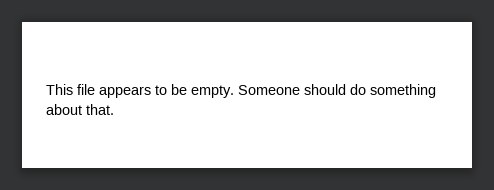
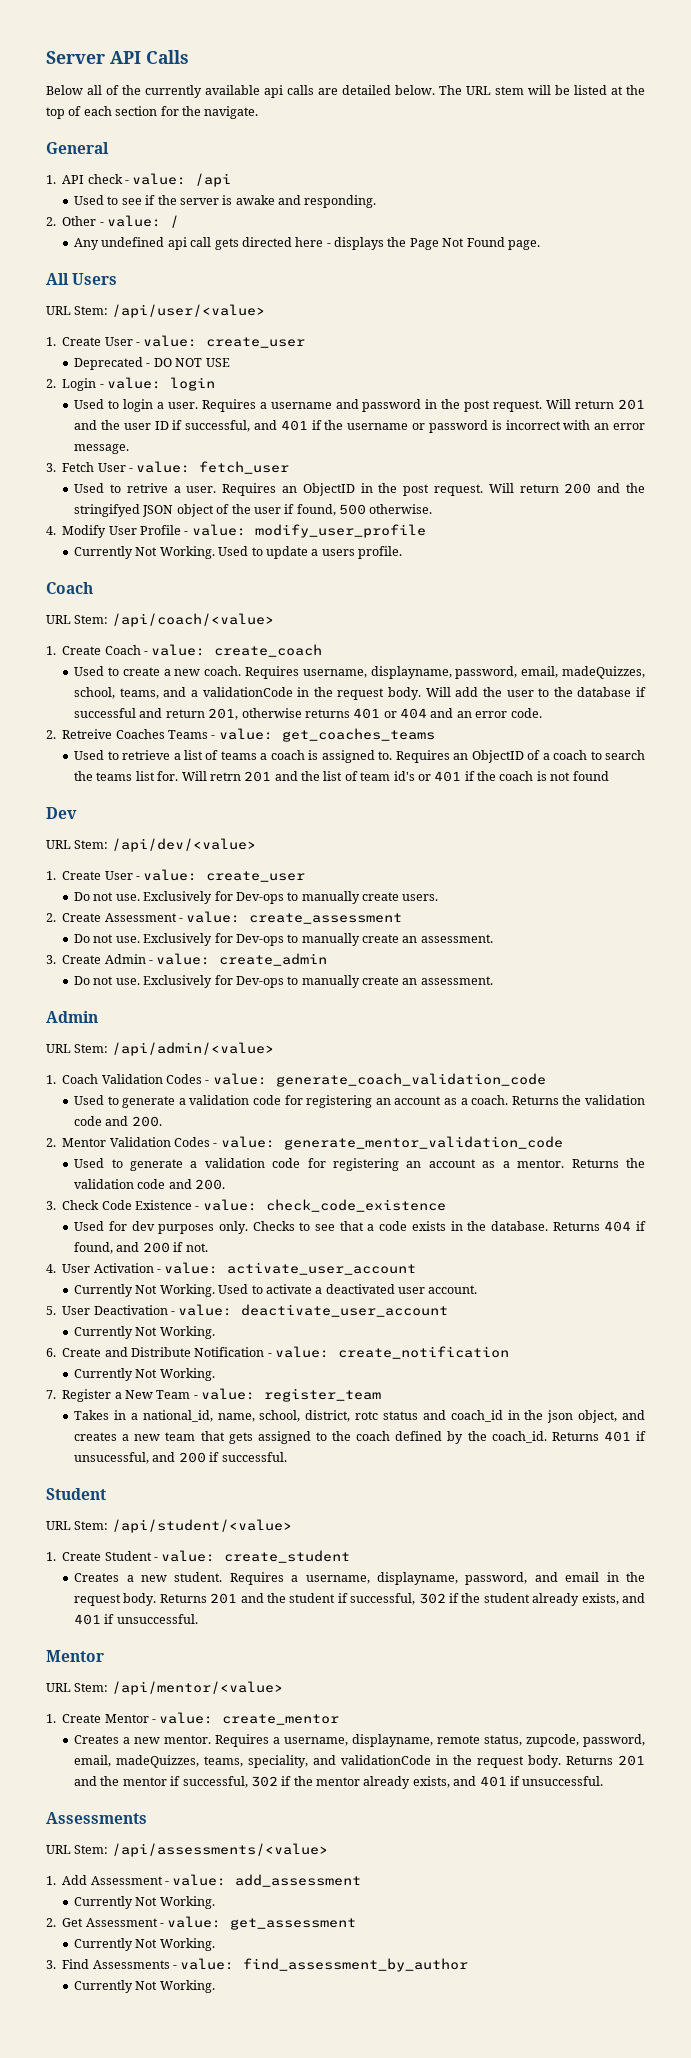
- This file appears to be empty. Someone should do something about that.
+ Server API Calls
+ Below all of the currently available api calls are detailed below. The URL stem will be listed at the top of each section for the navigate.
+ General
+ 1. API check - value: /api
+ Used to see if the server is awake and responding.
+ 2. Other - value: /
+ Any undefined api call gets directed here - displays the Page Not Found page.
+ All Users
+ URL Stem: /api/user/<value>
+ 1. Create User - value: create_user
+ Deprecated - DO NOT USE
+ 2. Login - value: login
+ Used to login a user. Requires a username and password in the post request. Will return 201 and the user ID if successful, and 401 if the username or password is incorrect with an error message.
+ 3. Fetch User - value: fetch_user
+ Used to retrive a user. Requires an ObjectID in the post request. Will return 200 and the stringifyed JSON object of the user if found, 500 otherwise.
+ 4. Modify User Profile - value: modify_user_profile
+ Currently Not Working. Used to update a users profile.
+ Coach
+ URL Stem: /api/coach/<value>
+ 1. Create Coach - value: create_coach
+ Used to create a new coach. Requires username, displayname, password, email, madeQuizzes, school, teams, and a validationCode in the request body. Will add the user to the database if successful and return 201, otherwise returns 401 or 404 and an error code.
+ 2. Retreive Coaches Teams - value: get_coaches_teams
+ Used to retrieve a list of teams a coach is assigned to. Requires an ObjectID of a coach to search the teams list for. Will retrn 201 and the list of team id's or 401 if the coach is not found
+ Dev
+ URL Stem: /api/dev/<value>
+ 1. Create User - value: create_user
+ Do not use. Exclusively for Dev-ops to manually create users.
+ 2. Create Assessment - value: create_assessment
+ Do not use. Exclusively for Dev-ops to manually create an assessment.
+ 3. Create Admin - value: create_admin
+ Do not use. Exclusively for Dev-ops to manually create an assessment.
+ Admin
+ URL Stem: /api/admin/<value>
+ 1. Coach Validation Codes - value: generate_coach_validation_code
+ Used to generate a validation code for registering an account as a coach. Returns the validation code and 200.
+ 2. Mentor Validation Codes - value: generate_mentor_validation_code
+ Used to generate a validation code for registering an account as a mentor. Returns the validation code and 200.
+ 3. Check Code Existence - value: check_code_existence
+ Used for dev purposes only. Checks to see that a code exists in the database. Returns 404 if found, and 200 if not.
+ 4. User Activation - value: activate_user_account
+ Currently Not Working. Used to activate a deactivated user account.
+ 5. User Deactivation - value: deactivate_user_account
+ Currently Not Working.
+ 6. Create and Distribute Notification - value: create_notification
+ Currently Not Working.
+ 7. Register a New Team - value: register_team
+ Takes in a national_id, name, school, district, rotc status and coach_id in the json object, and creates a new team that gets assigned to the coach defined by the coach_id. Returns 401 if unsucessful, and 200 if successful.
+ Student
+ URL Stem: /api/student/<value>
+ 1. Create Student - value: create_student
+ Creates a new student. Requires a username, displayname, password, and email in the request body. Returns 201 and the student if successful, 302 if the student already exists, and 401 if unsuccessful.
+ Mentor
+ URL Stem: /api/mentor/<value>
+ 1. Create Mentor - value: create_mentor
+ Creates a new mentor. Requires a username, displayname, remote status, zupcode, password, email, madeQuizzes, teams, speciality, and validationCode in the request body. Returns 201 and the mentor if successful, 302 if the mentor already exists, and 401 if unsuccessful.
+ Assessments
+ URL Stem: /api/assessments/<value>
+ 1. Add Assessment - value: add_assessment
+ Currently Not Working.
+ 2. Get Assessment - value: get_assessment
+ Currently Not Working.
+ 3. Find Assessments - value: find_assessment_by_author
+ Currently Not Working.

